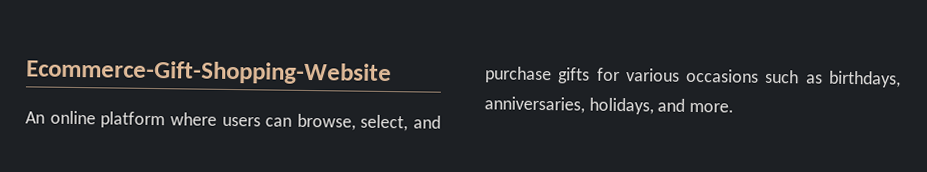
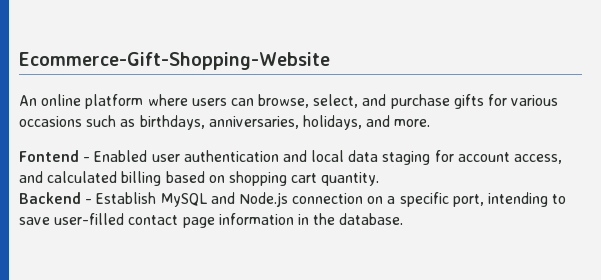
+ Fontend - Enabled user authentication and local data staging for account access, and calculated billing based on shopping cart quantity.
+ Backend - Establish MySQL and Node.js connection on a specific port, intending to save user-filled contact page information in the database.

